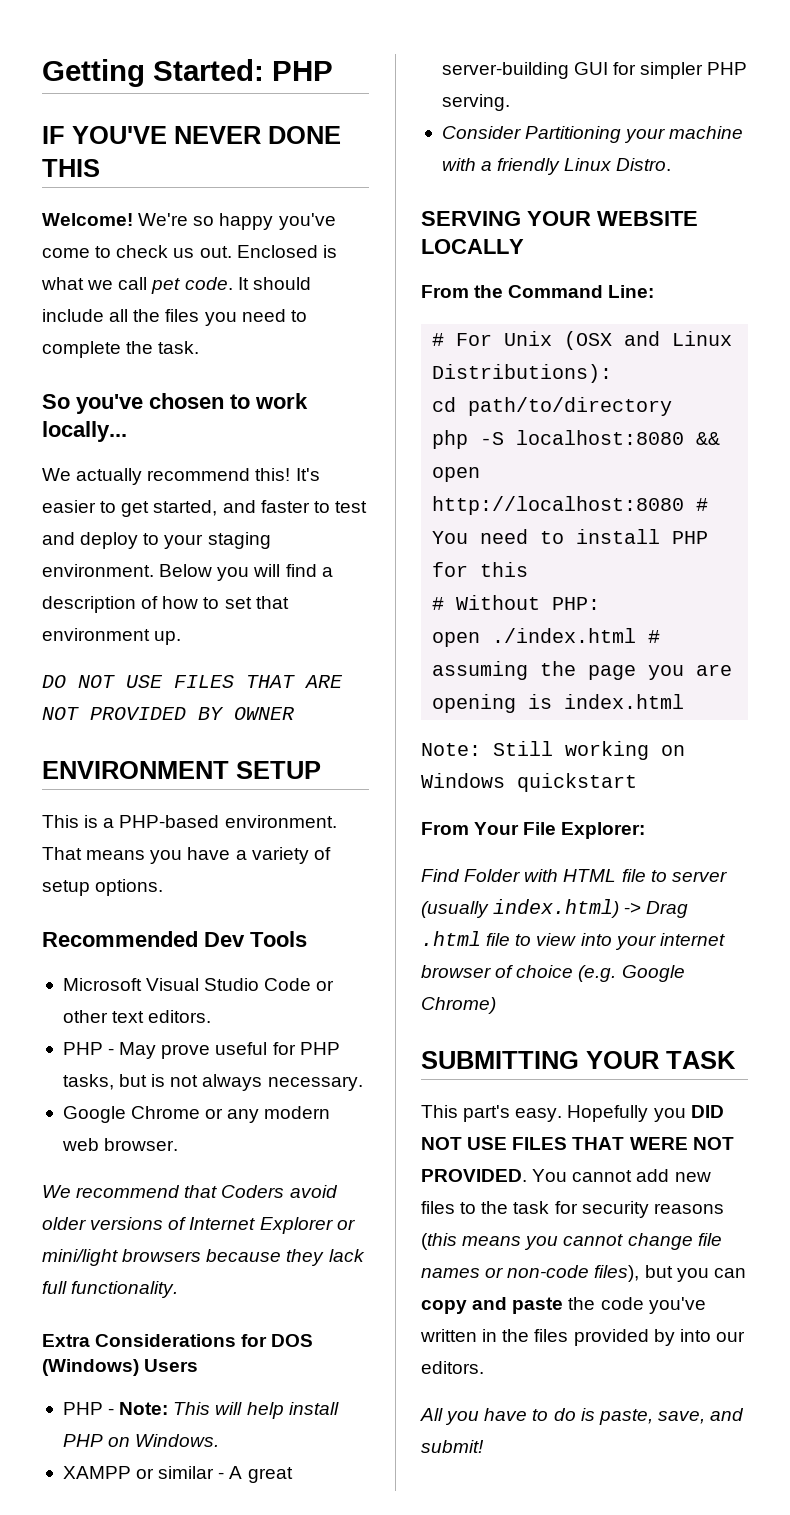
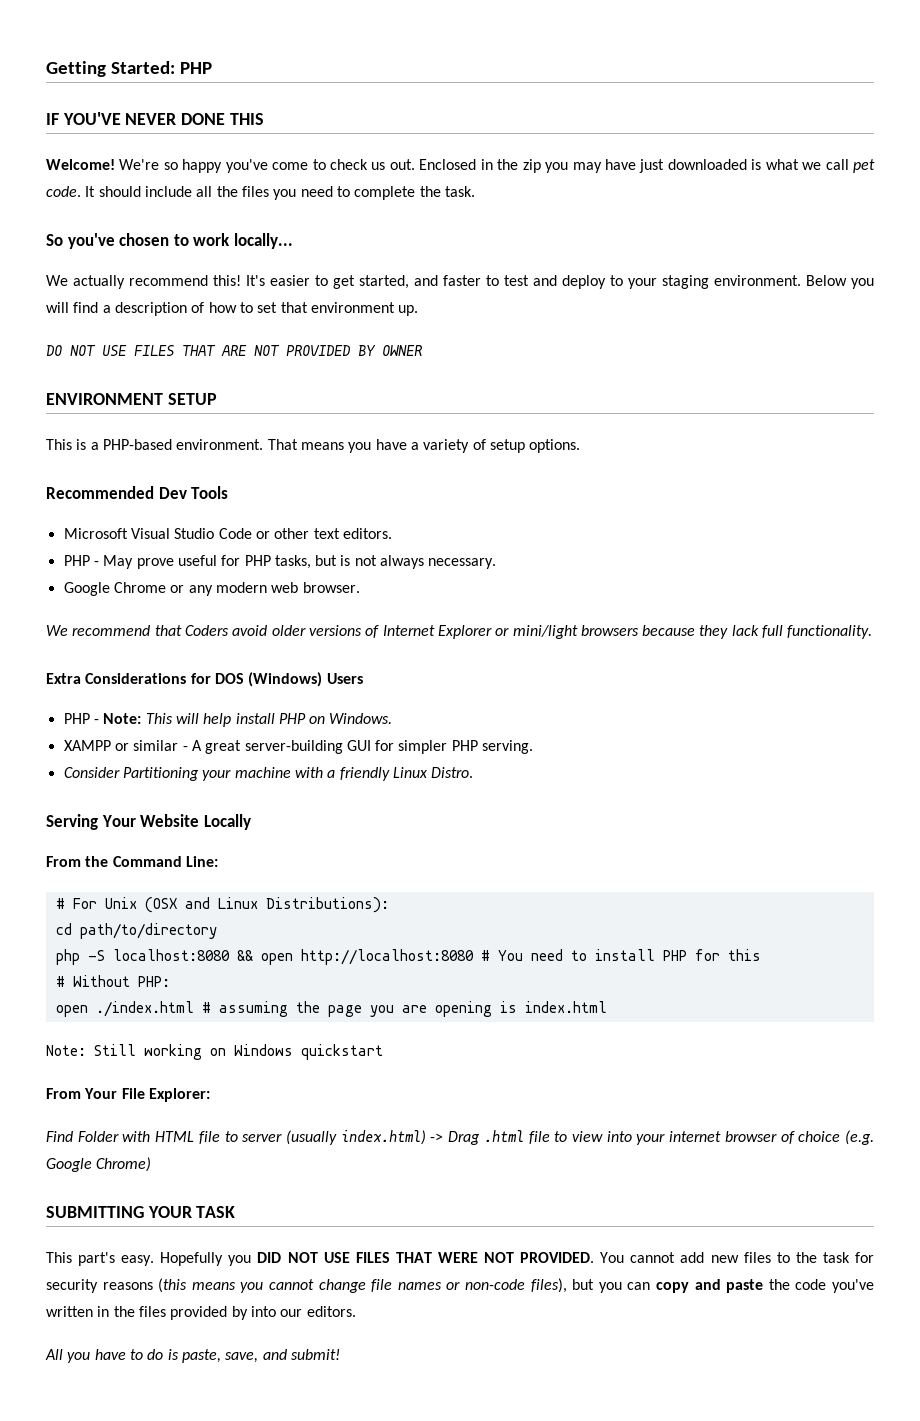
- Enclosed is what we call pet code.
+ Enclosed in the zip you may have just downloaded is what we call pet code.
- SERVING YOUR WEBSITE LOCALLY
+ Serving Your Website Locally

